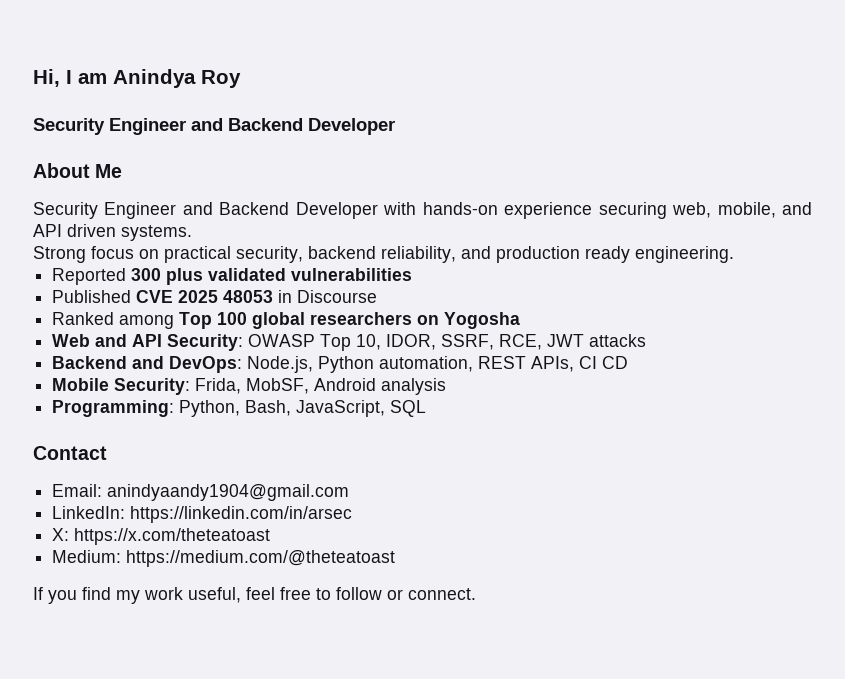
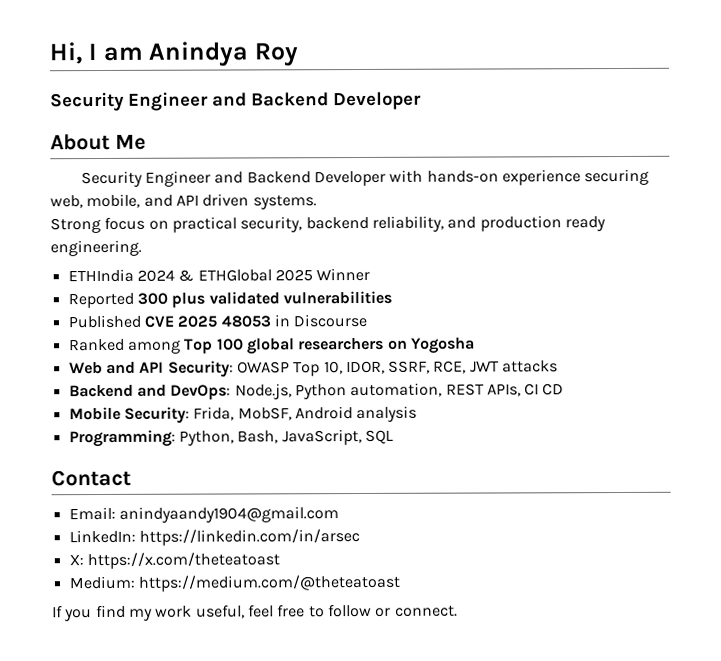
+ ETHIndia 2024 & ETHGlobal 2025 Winner

